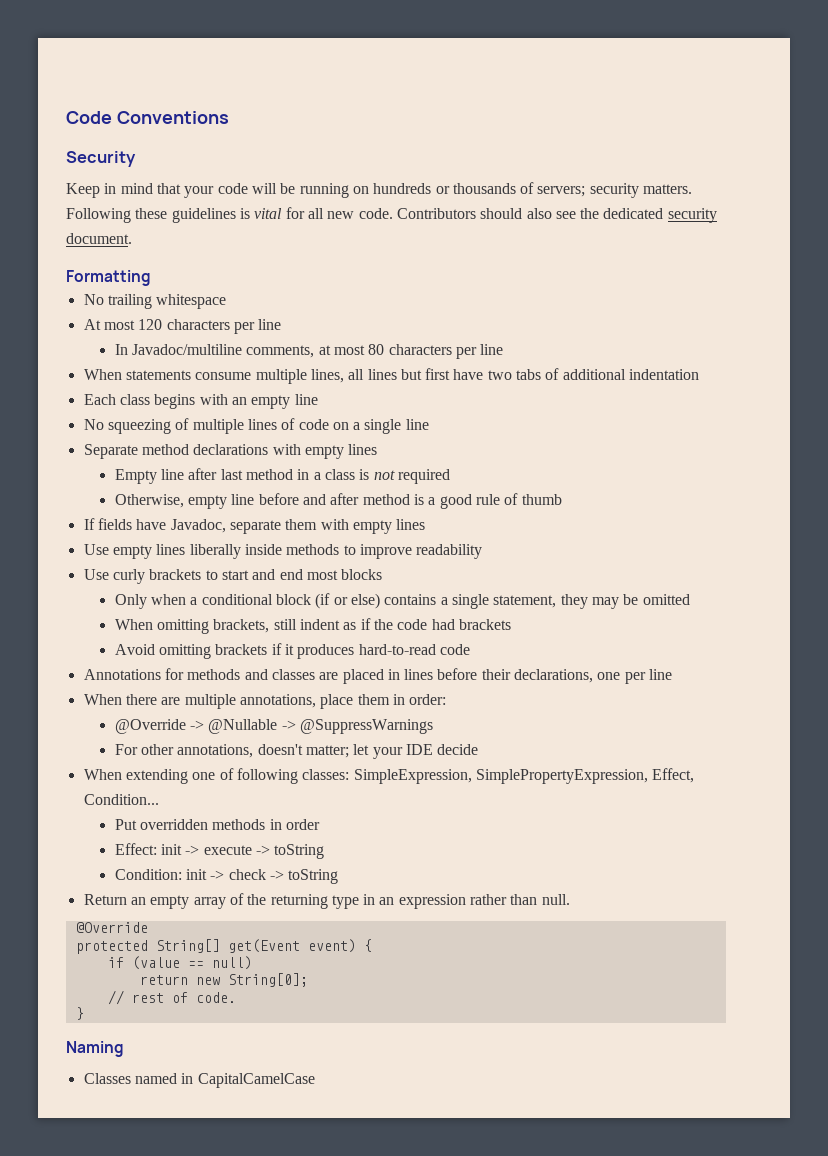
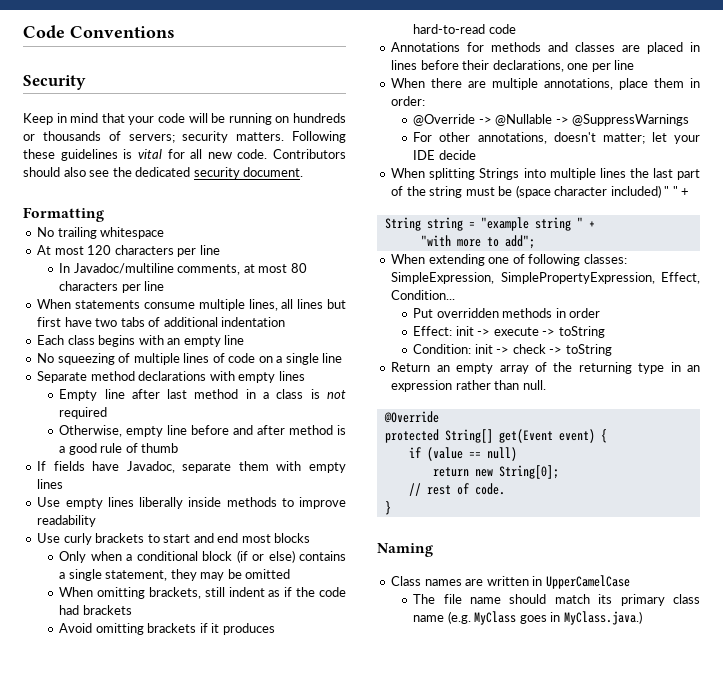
+ When splitting Strings into multiple lines the last part of the string must be (space character included) " " +
+ String string = "example string " +
+ "with more to add";
- Classes named in CapitalCamelCase
+ Class names are written in UpperCamelCase
+ The file name should match its primary class name (e.g. MyClass goes in MyClass.java.)

